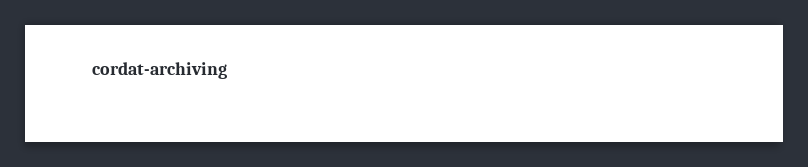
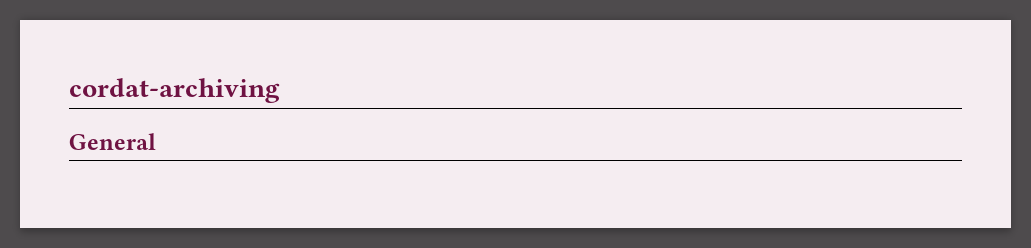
+ General

